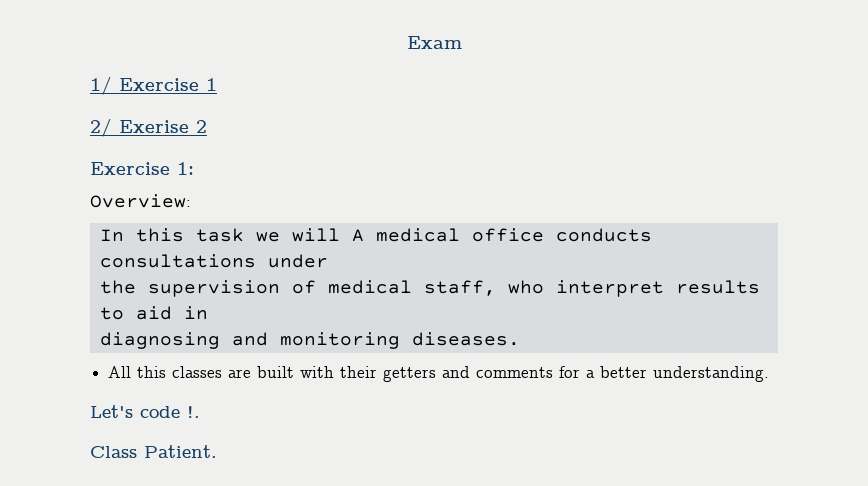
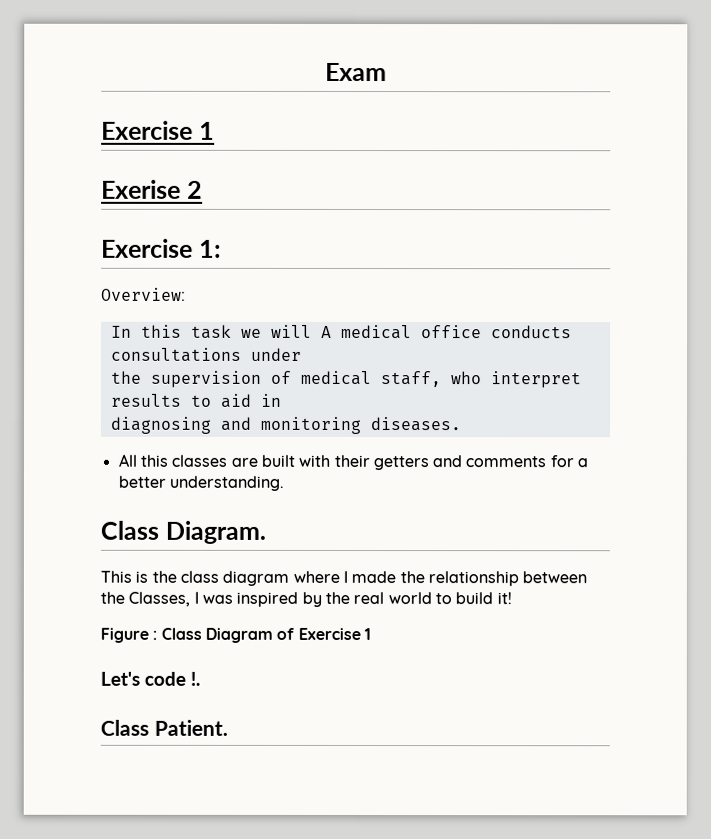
  Exam
- 1/ Exercise 1
- 2/ Exerise 2
+ Exercise 1
+ Exerise 2
+ Class Diagram.
+ This is the class diagram where I made the relationship between the Classes, I was inspired by the real world to build it!
+ Figure : Class Diagram of Exercise 1

